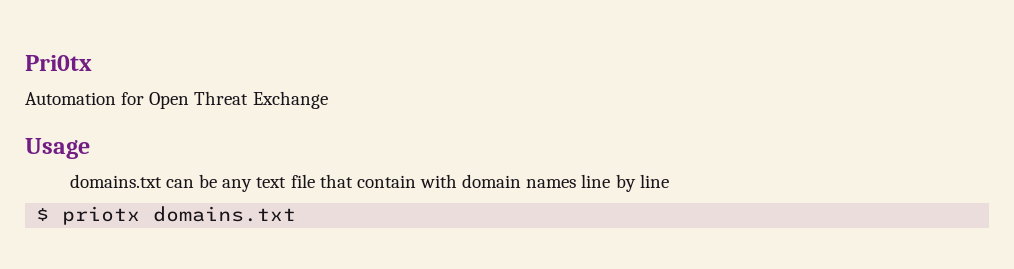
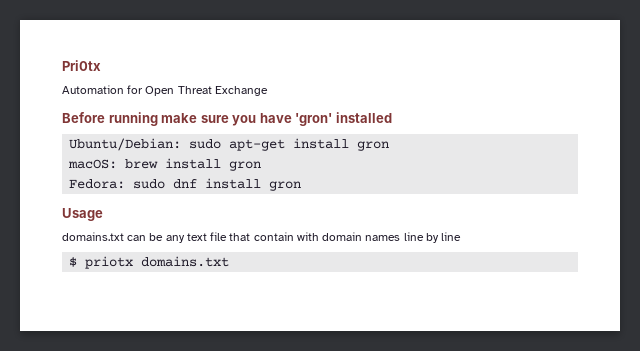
+ Before running make sure you have 'gron' installed
+ Ubuntu/Debian: sudo apt-get install gron
+ macOS: brew install gron
+ Fedora: sudo dnf install gron

